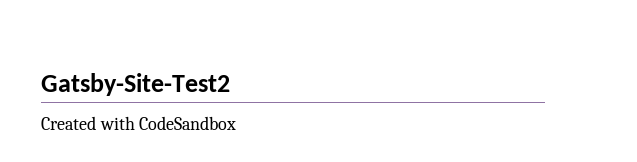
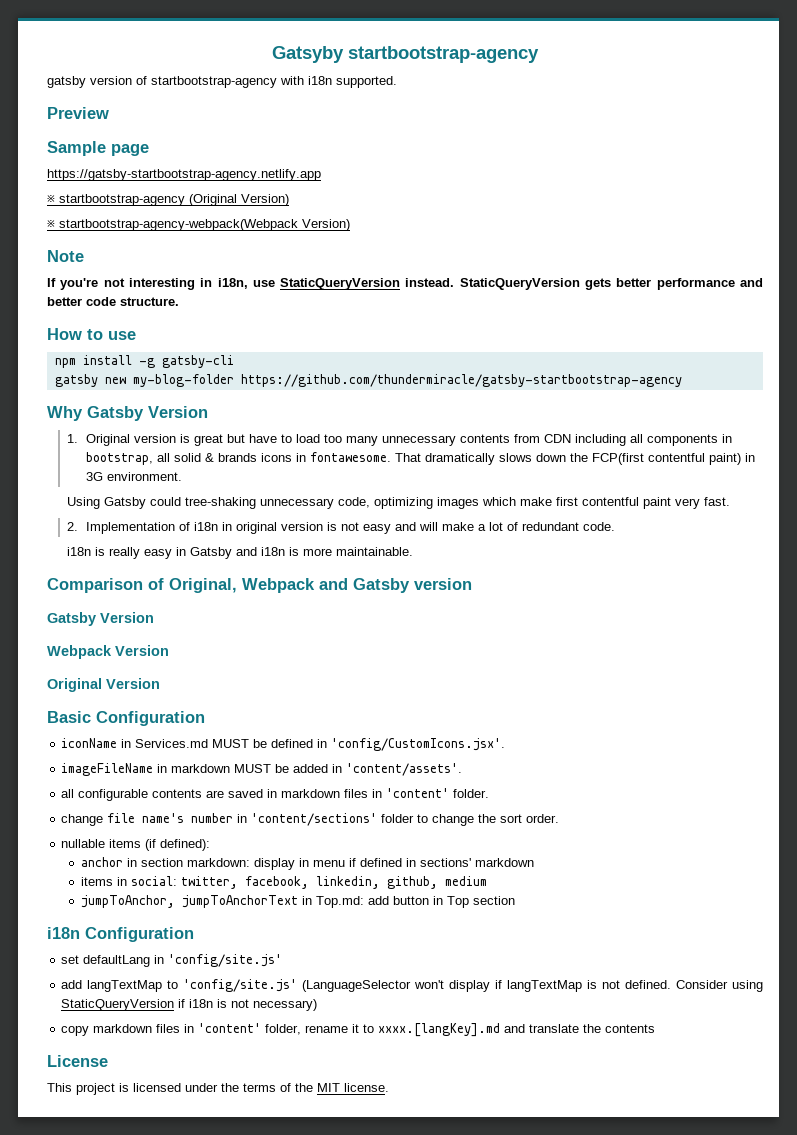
- Gatsby-Site-Test2
- Created with CodeSandbox
+ Gatsyby startbootstrap-agency
+ gatsby version of startbootstrap-agency with i18n supported.
+ Preview
+ Sample page
+ https://gatsby-startbootstrap-agency.netlify.app
+ ※ startbootstrap-agency (Original Version)
+ ※ startbootstrap-agency-webpack(Webpack Version)
+ Note
+ If you're not interesting in i18n, use StaticQueryVersion instead. StaticQueryVersion gets better performance and better code structure.
+ How to use
+ npm install -g gatsby-cli
+ gatsby new my-blog-folder https://github.com/thundermiracle/gatsby-startbootstrap-agency
+ Why Gatsby Version
+ 1. Original version is great but have to load too many unnecessary contents from CDN including all components in bootstrap, all solid & brands icons in fontawesome. That dramatically slows down the FCP(first contentful paint) in 3G environment.
+ Using Gatsby could tree-shaking unnecessary code, optimizing images which make first contentful paint very fast.
+ 2. Implementation of i18n in original version is not easy and will make a lot of redundant code.
+ i18n is really easy in Gatsby and i18n is more maintainable.
+ Comparison of Original, Webpack and Gatsby version
+ Gatsby Version
+ Webpack Version
+ Original Version
+ Basic Configuration
+ iconName in Services.md MUST be defined in 'config/CustomIcons.jsx'.
+ imageFileName in markdown MUST be added in 'content/assets'.
+ all configurable contents are saved in markdown files in 'content' folder.
+ change file name's number in 'content/sections' folder to change the sort order.
+ nullable items (if defined):
+ anchor in section markdown: display in menu if defined in sections' markdown
+ items in social: twitter, facebook, linkedin, github, medium
+ jumpToAnchor, jumpToAnchorText in Top.md: add button in Top section
+ i18n Configuration
+ set defaultLang in 'config/site.js'
+ add langTextMap to 'config/site.js' (LanguageSelector won't display if langTextMap is not defined. Consider using StaticQueryVersion if i18n is not necessary)
+ copy markdown files in 'content' folder, rename it to xxxx.[langKey].md and translate the contents
+ License
+ This project is licensed under the terms of the MIT license.

